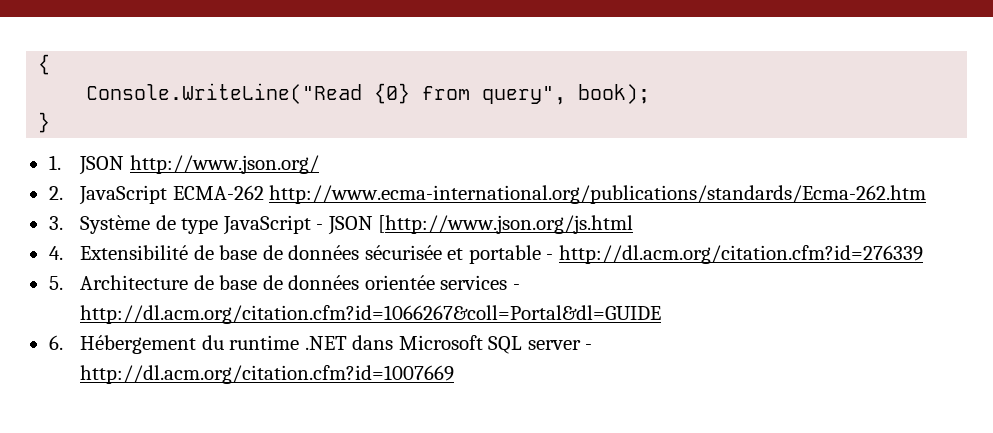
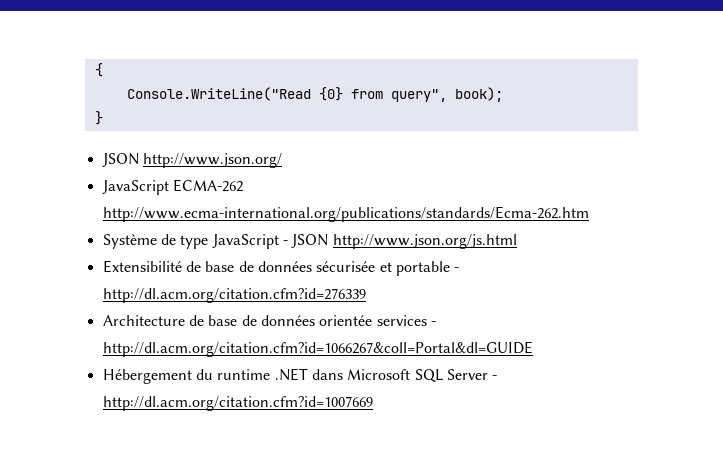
- 1. JSON http://www.json.org/
+ JSON http://www.json.org/
- 2. JavaScript ECMA-262 http://www.ecma-international.org/publications/standards/Ecma-262.htm
+ JavaScript ECMA-262 http://www.ecma-international.org/publications/standards/Ecma-262.htm
- 3. Système de type JavaScript - JSON [http://www.json.org/js.html
- 4. Extensibilité de base de données sécurisée et portable - http://dl.acm.org/citation.cfm?id=276339
+ Système de type JavaScript - JSON http://www.json.org/js.html
+ Extensibilité de base de données sécurisée et portable - http://dl.acm.org/citation.cfm?id=276339
- 5. Architecture de base de données orientée services - http://dl.acm.org/citation.cfm?id=1066267&coll=Portal&dl=GUIDE
+ Architecture de base de données orientée services - http://dl.acm.org/citation.cfm?id=1066267&coll=Portal&dl=GUIDE
- 6. Hébergement du runtime .NET dans Microsoft SQL server - http://dl.acm.org/citation.cfm?id=1007669
+ Hébergement du runtime .NET dans Microsoft SQL Server - http://dl.acm.org/citation.cfm?id=1007669

